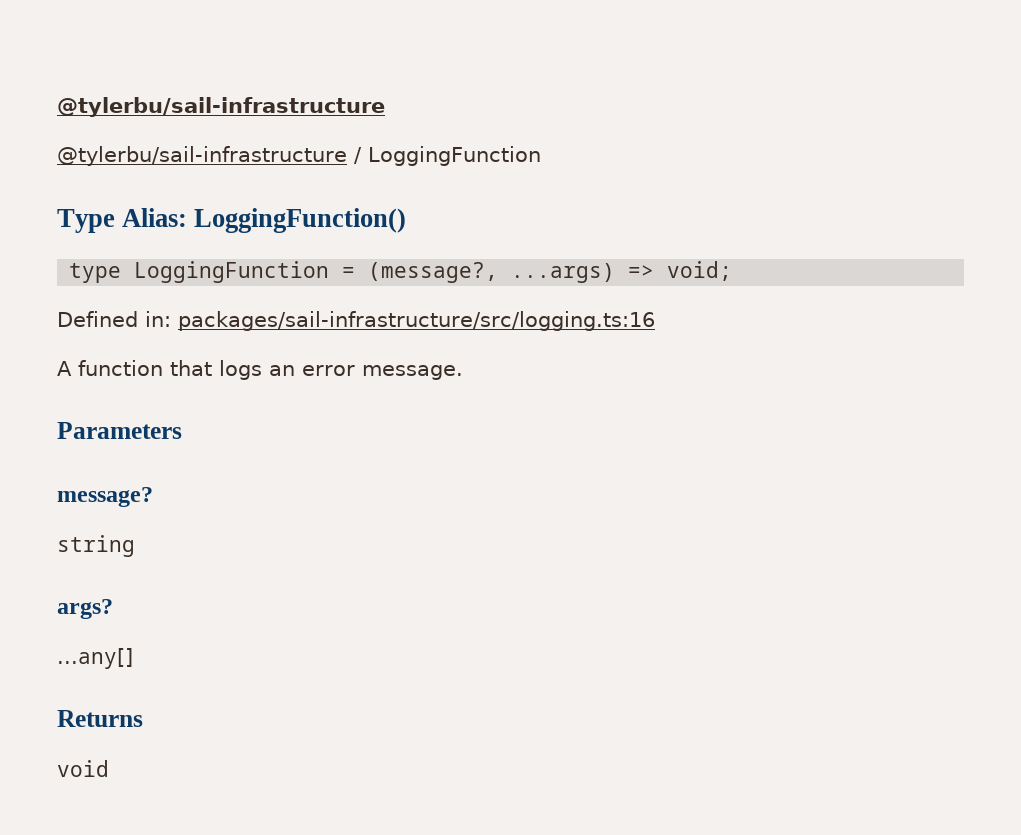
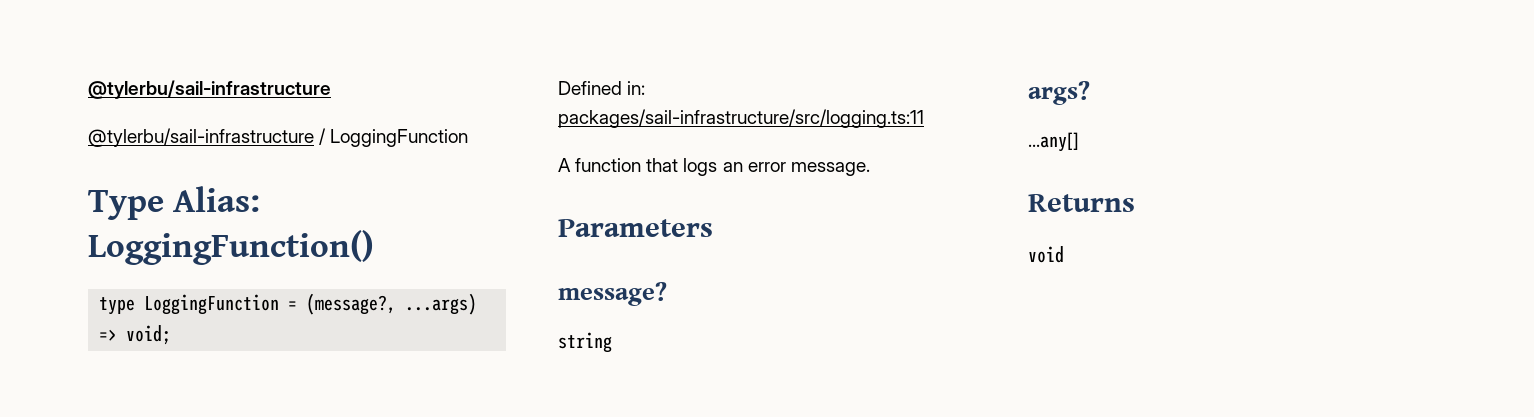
- Defined in: packages/sail-infrastructure/src/logging.ts:16
+ Defined in: packages/sail-infrastructure/src/logging.ts:11

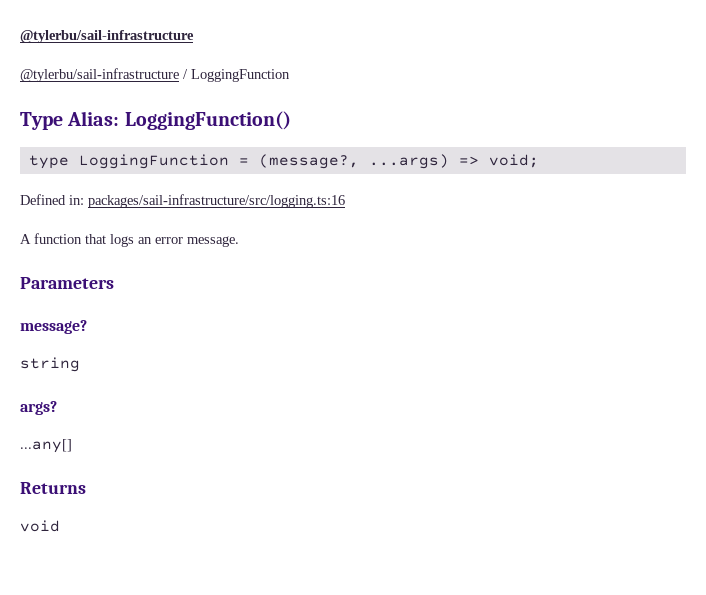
- Defined in: packages/sail-infrastructure/src/logging.ts:11
+ Defined in: packages/sail-infrastructure/src/logging.ts:16

